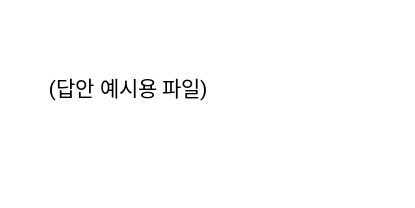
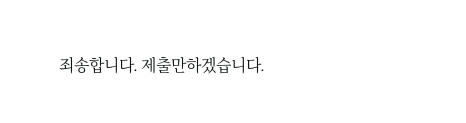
- (답안 예시용 파일)
+ 죄송합니다. 제출만하겠습니다.

